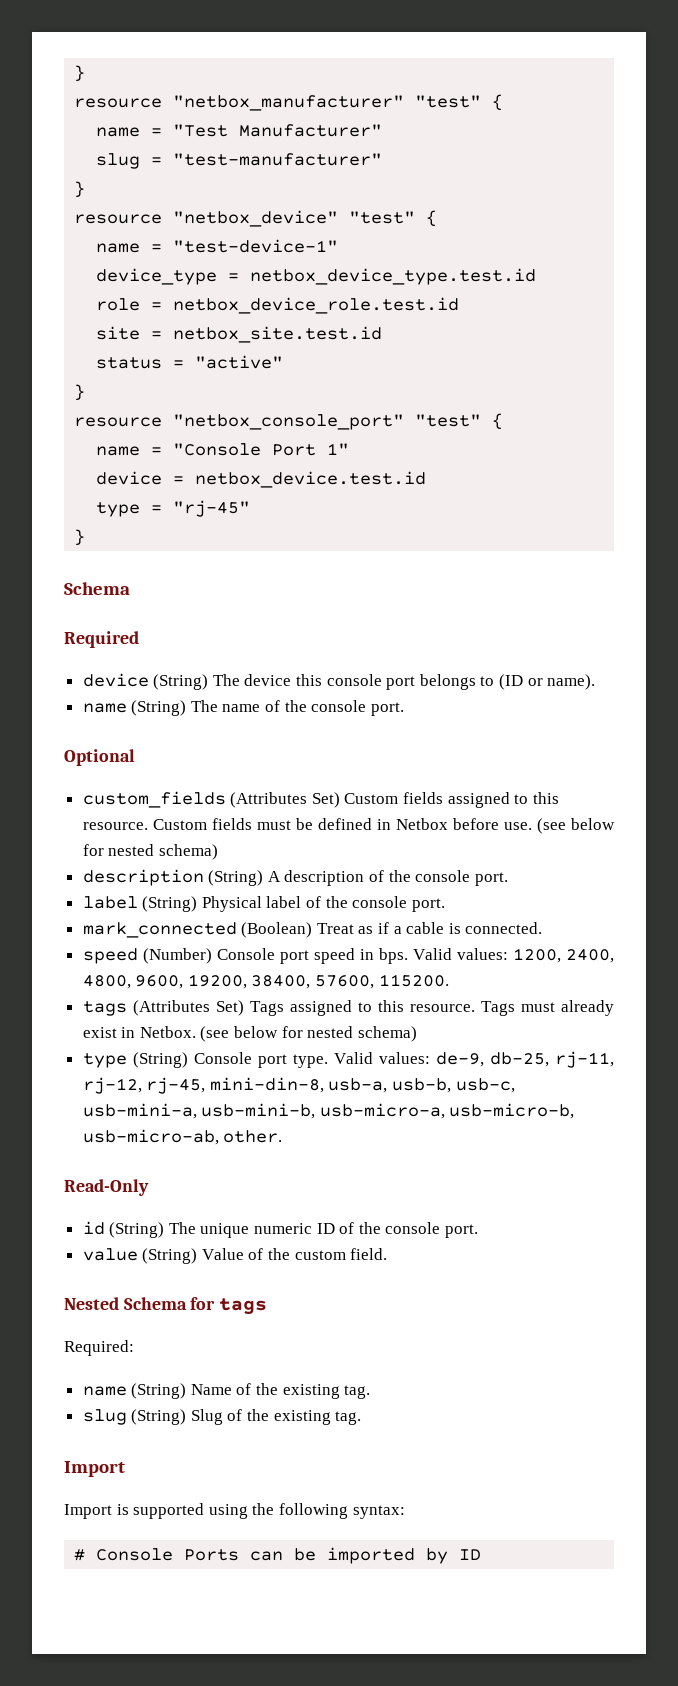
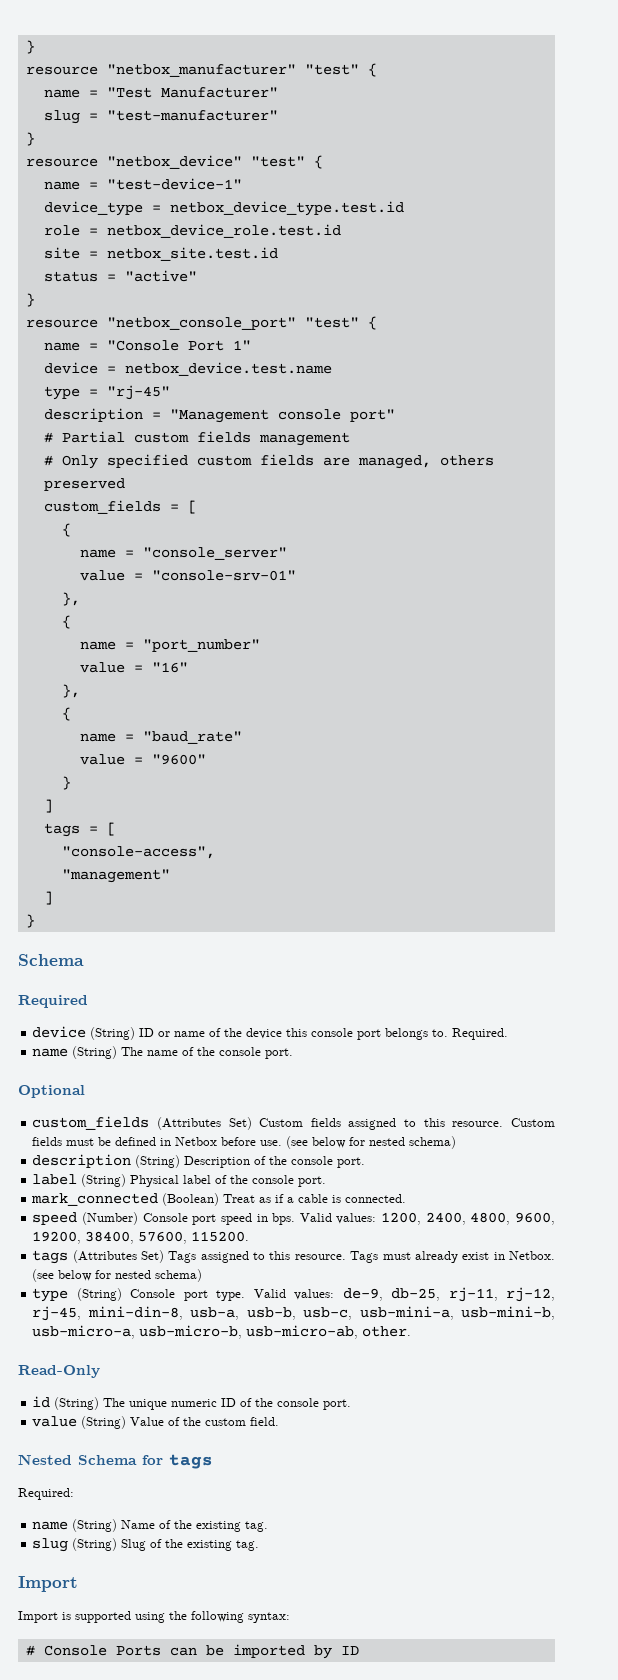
- device = netbox_device.test.id
+ device = netbox_device.test.name
+ description = "Management console port"
+ # Partial custom fields management
+ # Only specified custom fields are managed, others preserved
+ custom_fields = [
+ {
+ name = "console_server"
+ value = "console-srv-01"
+ },
+ {
+ name = "port_number"
+ value = "16"
+ },
+ {
+ name = "baud_rate"
+ value = "9600"
+ }
+ ]
+ tags = [
+ "console-access",
+ "management"
+ ]
- device (String) The device this console port belongs to (ID or name).
+ device (String) ID or name of the device this console port belongs to. Required.
- description (String) A description of the console port.
+ description (String) Description of the console port.

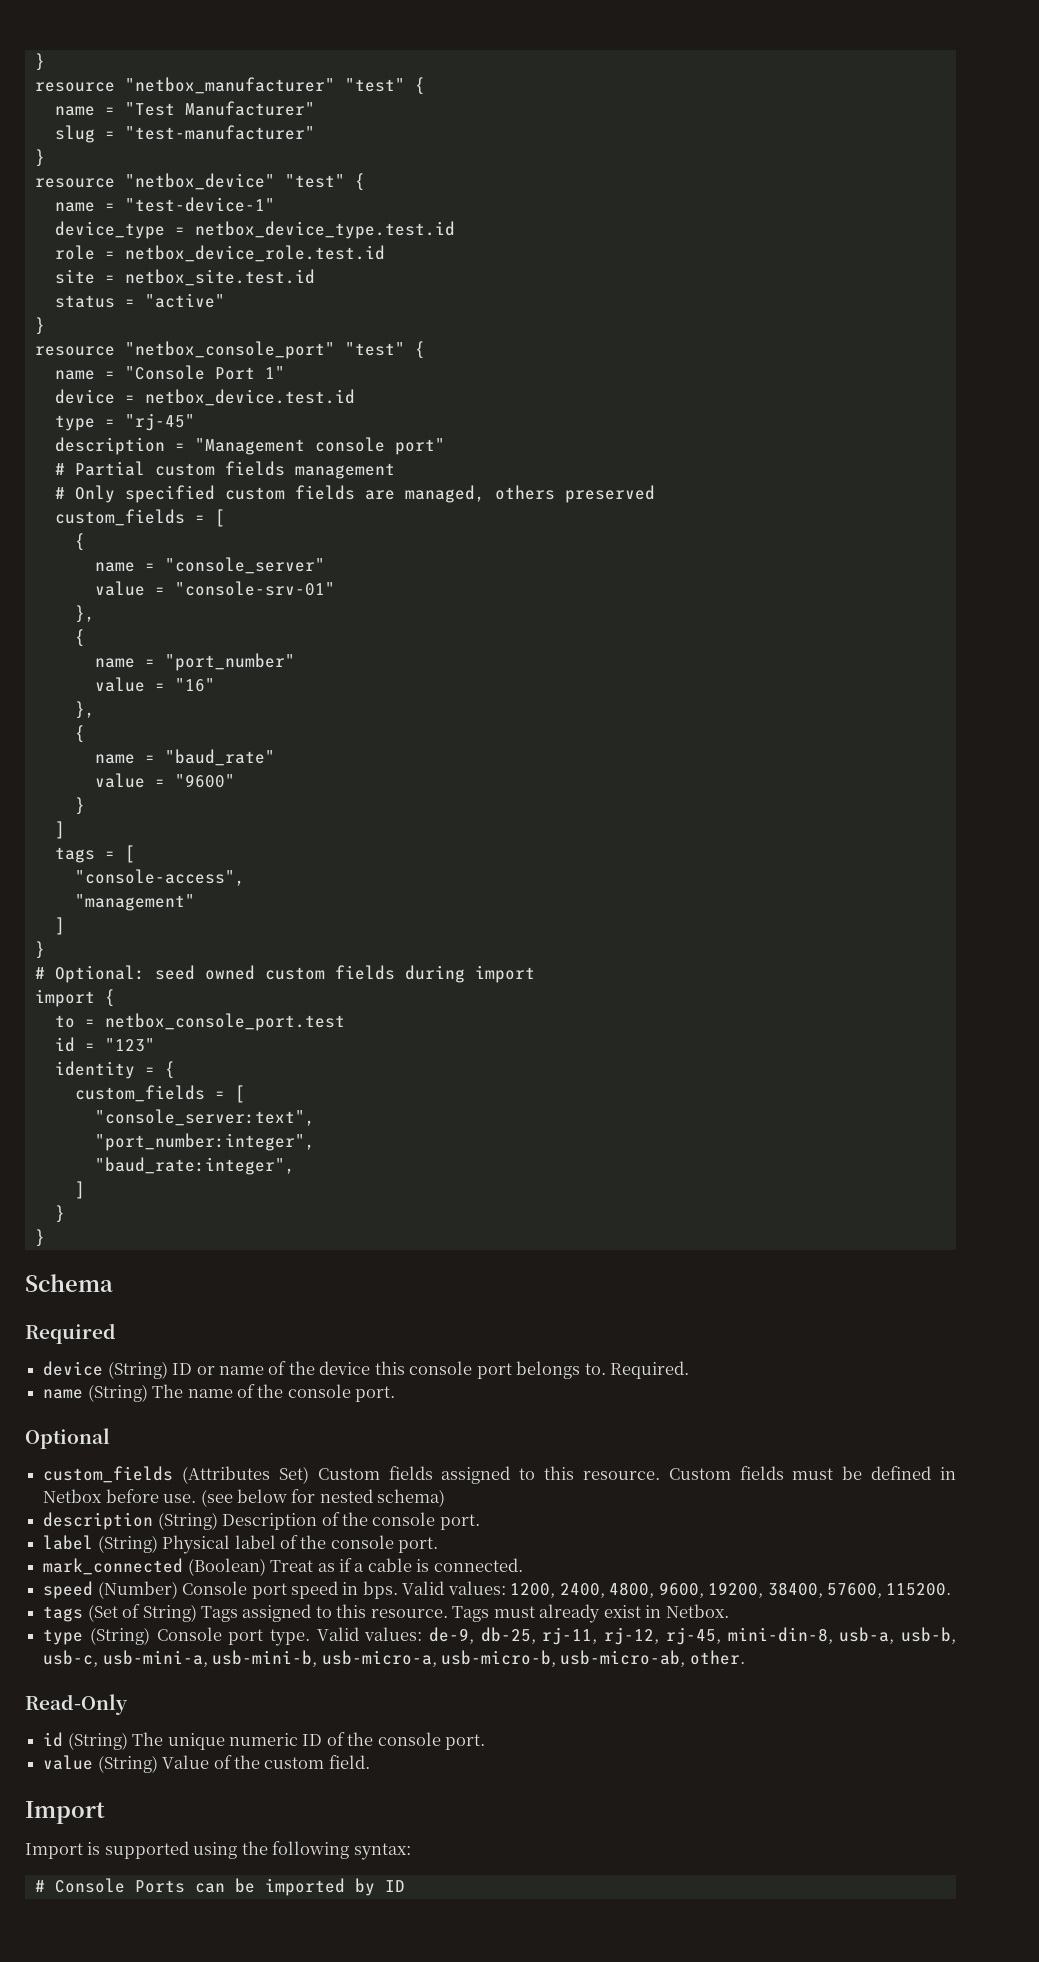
- device = netbox_device.test.name
+ device = netbox_device.test.id
+ # Optional: seed owned custom fields during import
+ import {
+ to = netbox_console_port.test
+ id = "123"
+ identity = {
+ custom_fields = [
+ "console_server:text",
+ "port_number:integer",
+ "baud_rate:integer",
+ ]
+ }
+ }
- tags (Attributes Set) Tags assigned to this resource.
+ tags (Set of String) Tags assigned to this resource.
- Tags must already exist in Netbox. (see below for nested schema)
+ Tags must already exist in Netbox.
- Nested Schema for tags
- Required:
- name (String) Name of the existing tag.
- slug (String) Slug of the existing tag.

